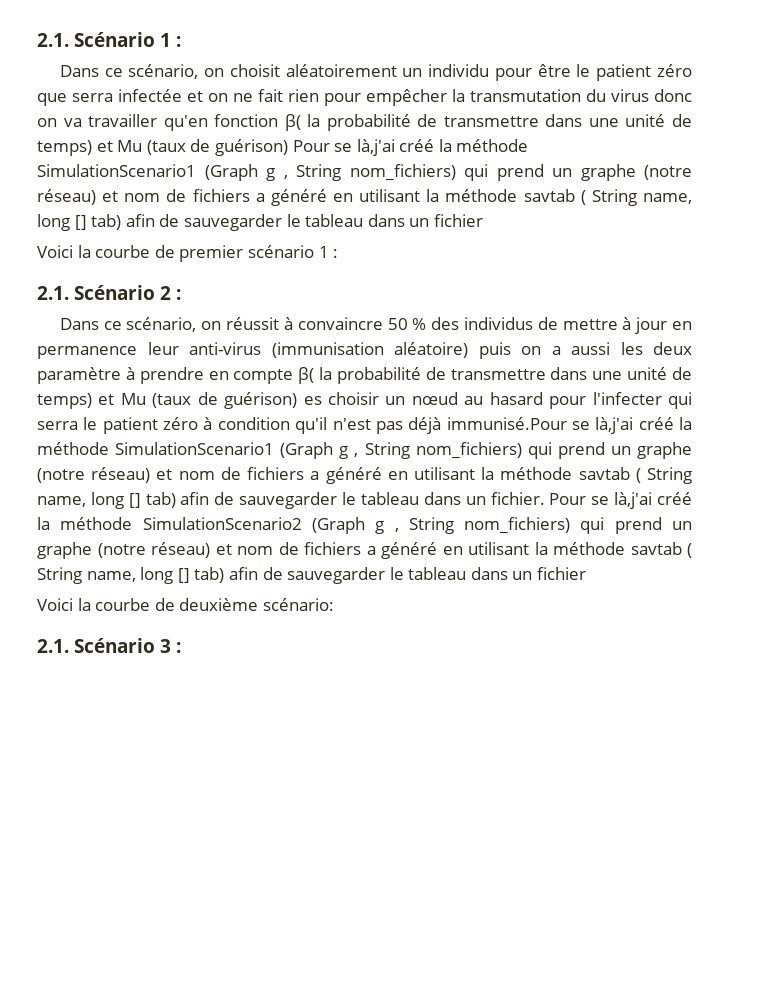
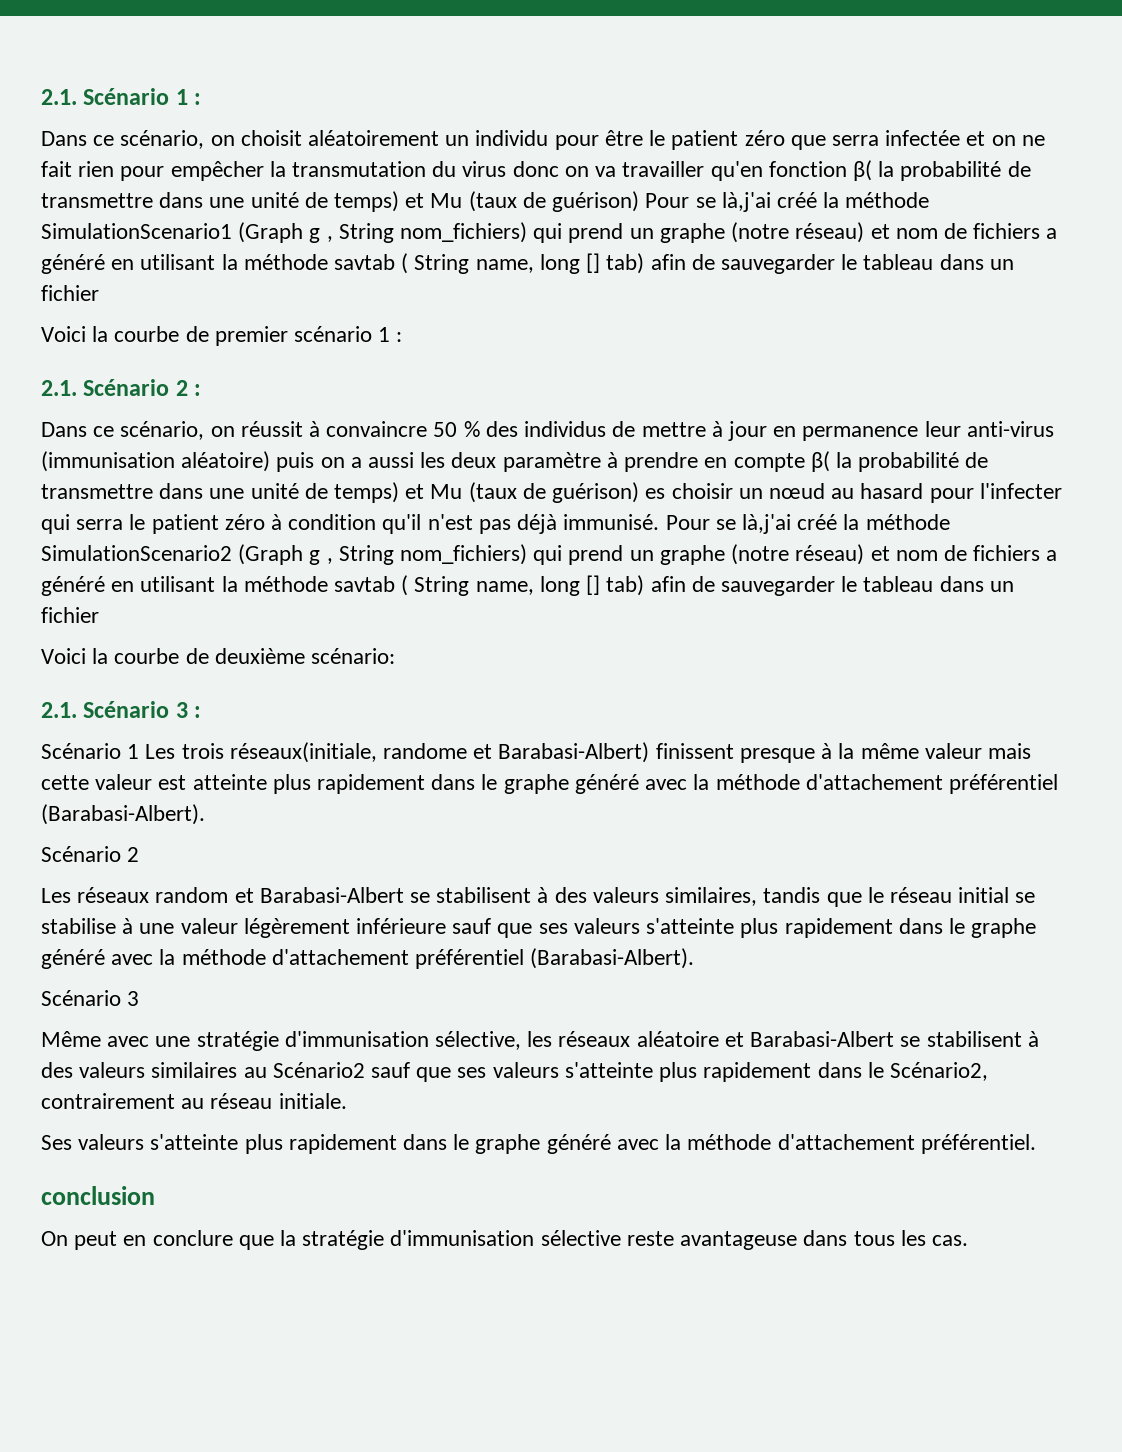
- Dans ce scénario, on réussit à convaincre 50 % des individus de mettre à jour en permanence leur anti-virus (immunisation aléatoire) puis on a aussi les deux paramètre à prendre en compte β( la probabilité de transmettre dans une unité de temps) et Mu (taux de guérison) es choisir un nœud au hasard pour l'infecter qui serra le patient zéro à condition qu'il n'est pas déjà immunisé.Pour se là,j'ai créé la méthode SimulationScenario1 (Graph g , String nom_fichiers) qui prend un graphe (notre réseau) et nom de fichiers a généré en utilisant la méthode savtab ( String name, long [] tab) afin de sauvegarder le tableau dans un fichier.
+ Dans ce scénario, on réussit à convaincre 50 % des individus de mettre à jour en permanence leur anti-virus (immunisation aléatoire) puis on a aussi les deux paramètre à prendre en compte β( la probabilité de transmettre dans une unité de temps) et Mu (taux de guérison) es choisir un nœud au hasard pour l'infecter qui serra le patient zéro à condition qu'il n'est pas déjà immunisé.
+ Scénario 1 Les trois réseaux(initiale, randome et Barabasi-Albert) finissent presque à la même valeur mais cette valeur est atteinte plus rapidement dans le graphe généré avec la méthode d'attachement préférentiel (Barabasi-Albert).
+ Scénario 2
+ Les réseaux random et Barabasi-Albert se stabilisent à des valeurs similaires, tandis que le réseau initial se stabilise à une valeur légèrement inférieure sauf que ses valeurs s'atteinte plus rapidement dans le graphe généré avec la méthode d'attachement préférentiel (Barabasi-Albert).
+ Scénario 3
+ Même avec une stratégie d'immunisation sélective, les réseaux aléatoire et Barabasi-Albert se stabilisent à des valeurs similaires au Scénario2 sauf que ses valeurs s'atteinte plus rapidement dans le Scénario2, contrairement au réseau initiale.
+ Ses valeurs s'atteinte plus rapidement dans le graphe généré avec la méthode d'attachement préférentiel.
+ conclusion
+ On peut en conclure que la stratégie d'immunisation sélective reste avantageuse dans tous les cas.

